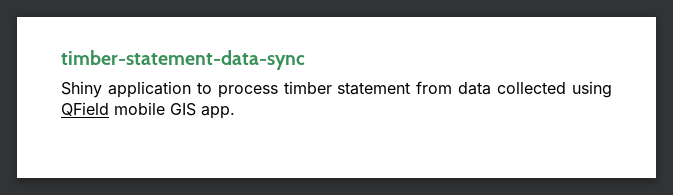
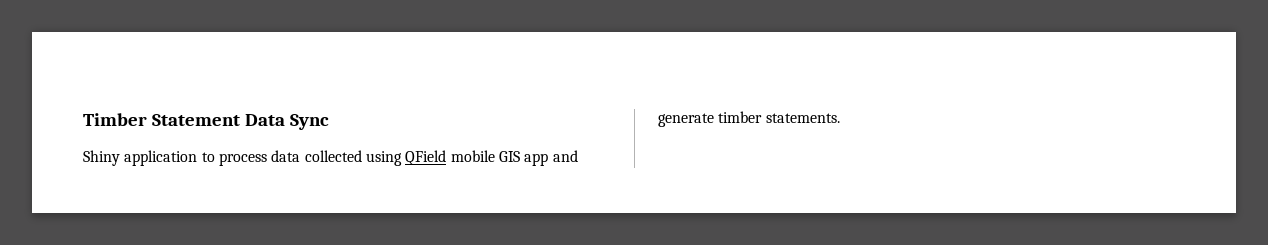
- timber-statement-data-sync
+ Timber Statement Data Sync
- Shiny application to process timber statement from data collected using QField mobile GIS app.
+ Shiny application to process data collected using QField mobile GIS app and generate timber statements.

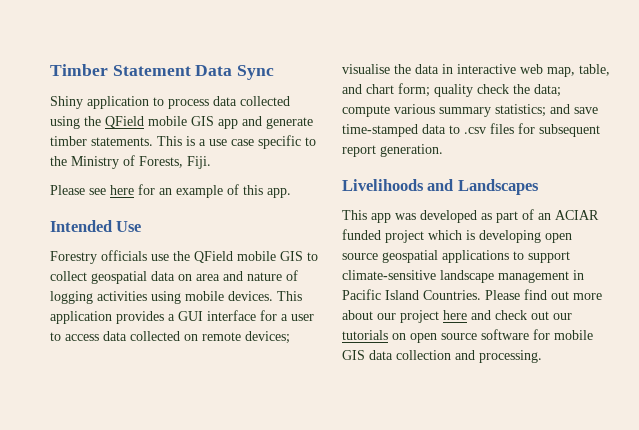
- Shiny application to process data collected using QField mobile GIS app and generate timber statements.
+ Shiny application to process data collected using the QField mobile GIS app and generate timber statements.
+ This is a use case specific to the Ministry of Forests, Fiji.
+ Please see here for an example of this app.
+ Intended Use
+ Forestry officials use the QField mobile GIS to collect geospatial data on area and nature of logging activities using mobile devices. This application provides a GUI interface for a user to access data collected on remote devices; visualise the data in interactive web map, table, and chart form; quality check the data; compute various summary statistics; and save time-stamped data to .csv files for subsequent report generation.
+ Livelihoods and Landscapes
+ This app was developed as part of an ACIAR funded project which is developing open source geospatial applications to support climate-sensitive landscape management in Pacific Island Countries. Please find out more about our project here and check out our tutorials on open source software for mobile GIS data collection and processing.

